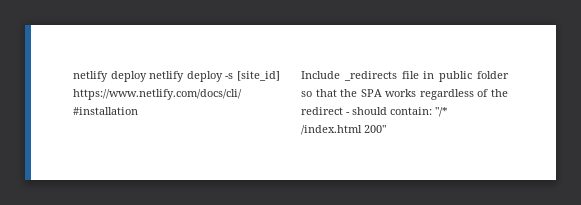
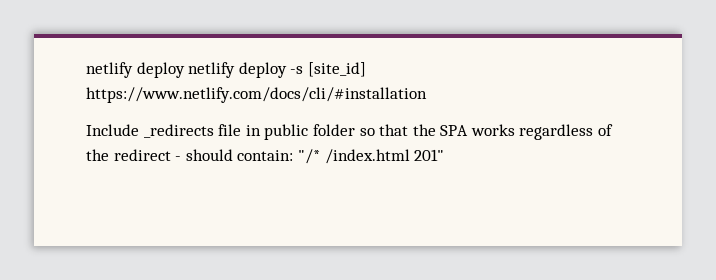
- Include _redirects file in public folder so that the SPA works regardless of the redirect - should contain: "/* /index.html 200"
+ Include _redirects file in public folder so that the SPA works regardless of the redirect - should contain: "/* /index.html 201"

